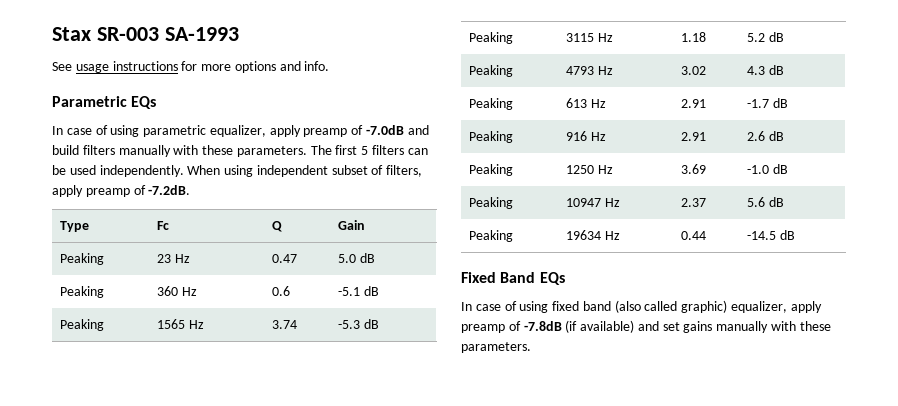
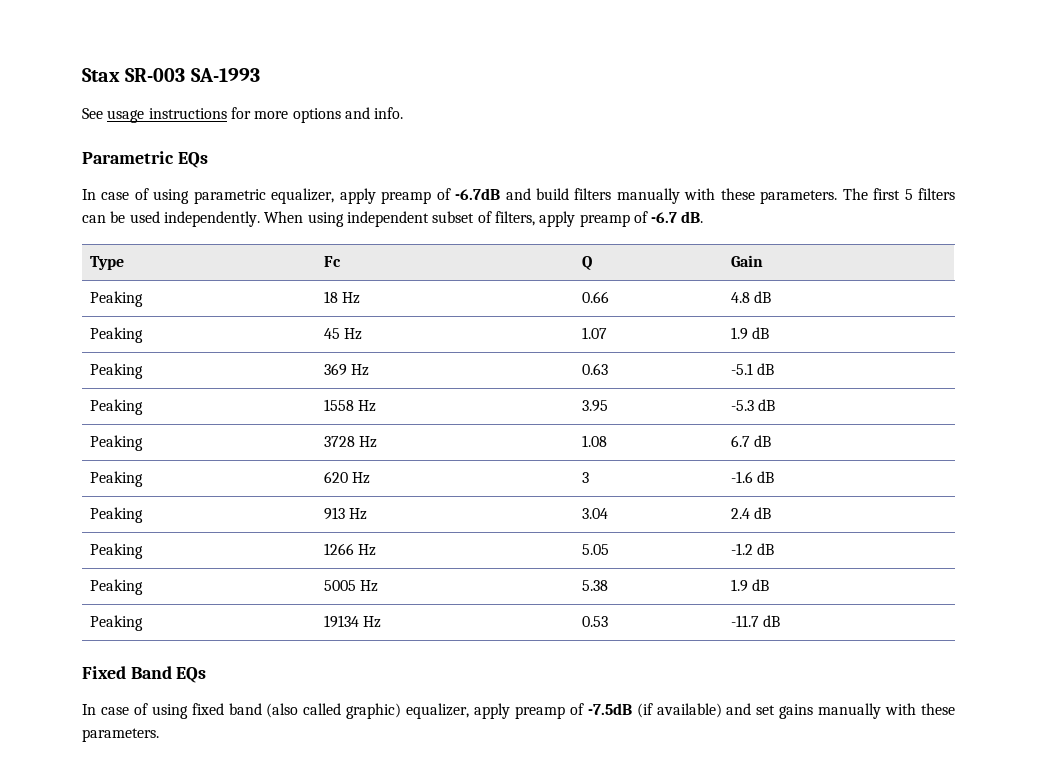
- In case of using parametric equalizer, apply preamp of -7.0dB and build filters manually with these parameters.
+ In case of using parametric equalizer, apply preamp of -6.7dB and build filters manually with these parameters.
- When using independent subset of filters, apply preamp of -7.2dB.
+ When using independent subset of filters, apply preamp of -6.7 dB.
- Peaking | 23 Hz | 0.47 | 5.0 dB
- Peaking | 360 Hz | 0.6 | -5.1 dB
+ Peaking | 18 Hz | 0.66 | 4.8 dB
+ Peaking | 45 Hz | 1.07 | 1.9 dB
+ Peaking | 369 Hz | 0.63 | -5.1 dB
- Peaking | 1565 Hz | 3.74 | -5.3 dB
+ Peaking | 1558 Hz | 3.95 | -5.3 dB
- Peaking | 3115 Hz | 1.18 | 5.2 dB
- Peaking | 4793 Hz | 3.02 | 4.3 dB
- Peaking | 613 Hz | 2.91 | -1.7 dB
- Peaking | 916 Hz | 2.91 | 2.6 dB
- Peaking | 1250 Hz | 3.69 | -1.0 dB
- Peaking | 10947 Hz | 2.37 | 5.6 dB
- Peaking | 19634 Hz | 0.44 | -14.5 dB
+ Peaking | 3728 Hz | 1.08 | 6.7 dB
+ Peaking | 620 Hz | 3 | -1.6 dB
+ Peaking | 913 Hz | 3.04 | 2.4 dB
+ Peaking | 1266 Hz | 5.05 | -1.2 dB
+ Peaking | 5005 Hz | 5.38 | 1.9 dB
+ Peaking | 19134 Hz | 0.53 | -11.7 dB
- In case of using fixed band (also called graphic) equalizer, apply preamp of -7.8dB (if available) and set gains manually with these parameters.
+ In case of using fixed band (also called graphic) equalizer, apply preamp of -7.5dB (if available) and set gains manually with these parameters.

